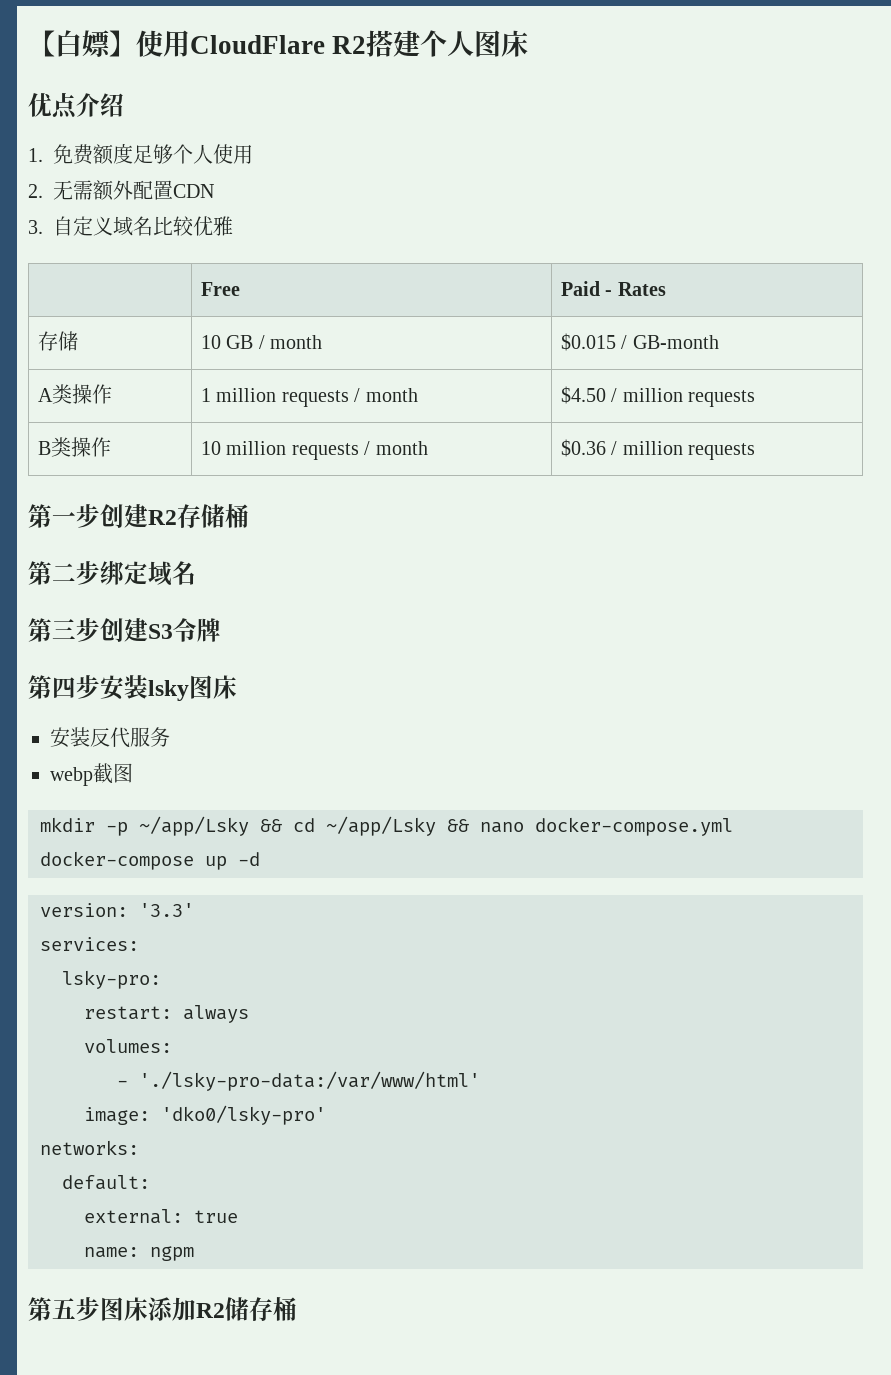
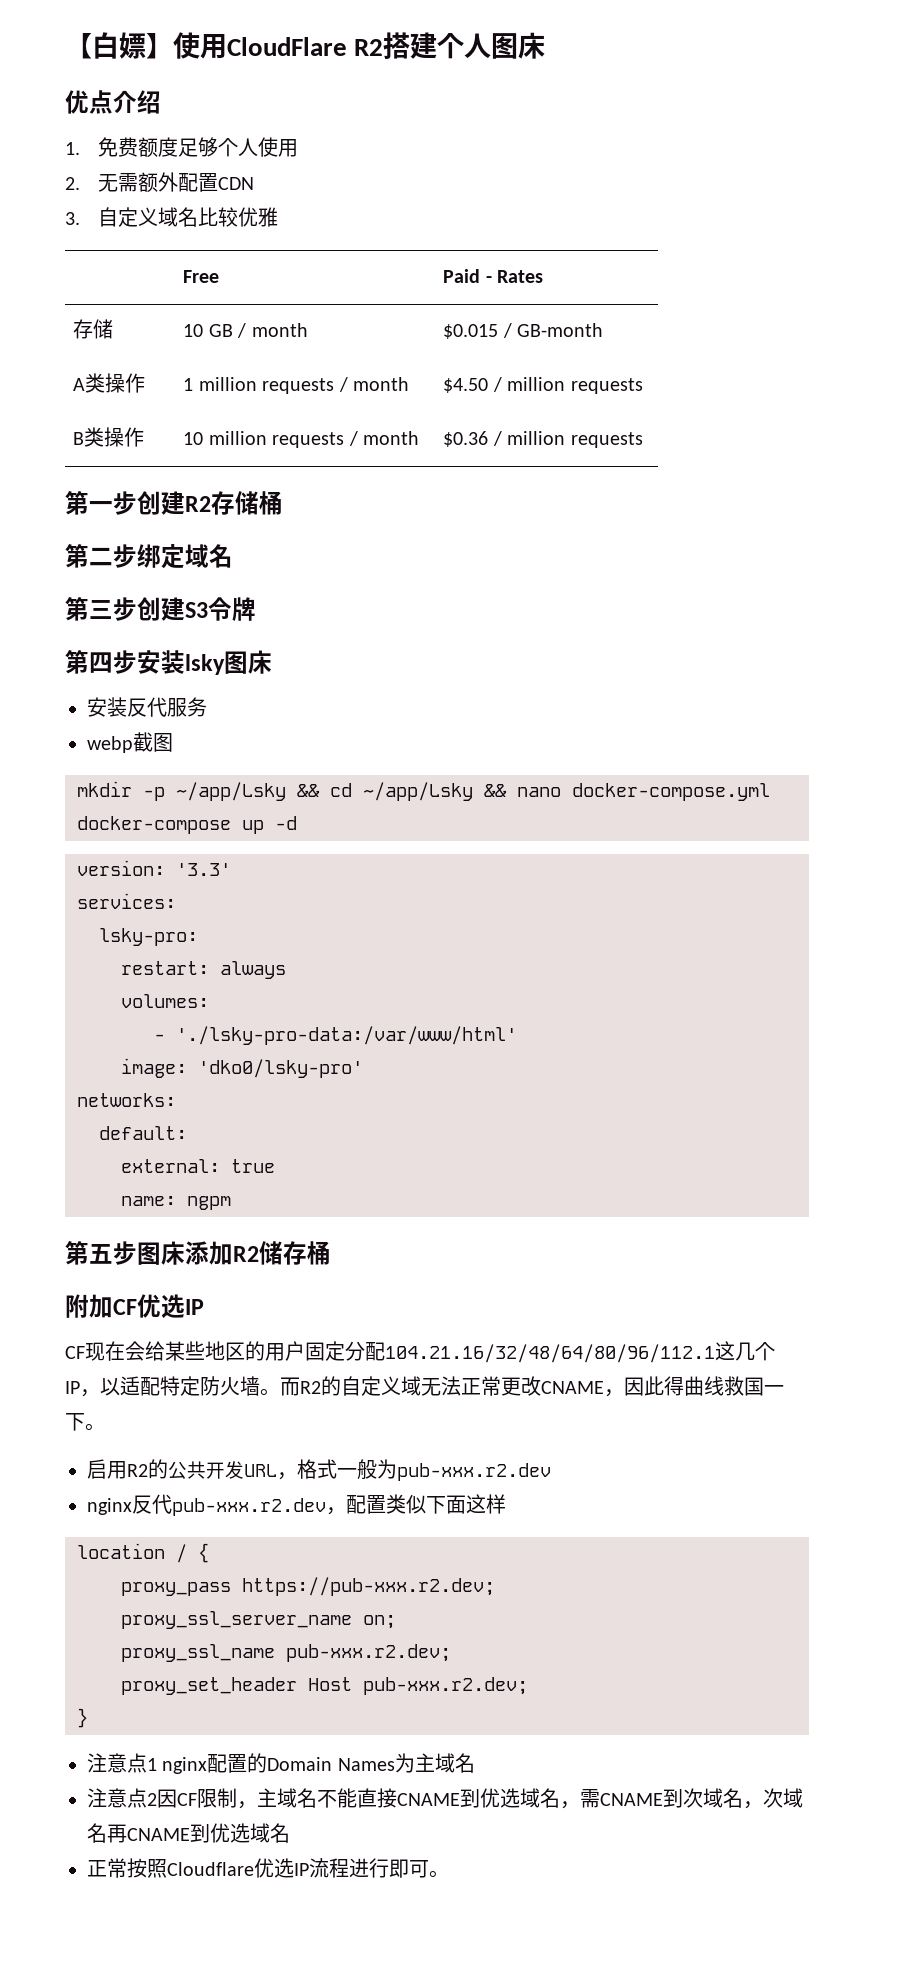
+ 附加CF优选IP
+ CF现在会给某些地区的用户固定分配104.21.16/32/48/64/80/96/112.1这几个IP，以适配特定防火墙。而R2的自定义域无法正常更改CNAME，因此得曲线救国一下。
+ 启用R2的公共开发URL，格式一般为pub-xxx.r2.dev
+ nginx反代pub-xxx.r2.dev，配置类似下面这样
+ location / {
+ proxy_pass https://pub-xxx.r2.dev;
+ proxy_ssl_server_name on;
+ proxy_ssl_name pub-xxx.r2.dev;
+ proxy_set_header Host pub-xxx.r2.dev;
+ }
+ 注意点1 nginx配置的Domain Names为主域名
+ 注意点2因CF限制，主域名不能直接CNAME到优选域名，需CNAME到次域名，次域名再CNAME到优选域名
+ 正常按照Cloudflare优选IP流程进行即可。

